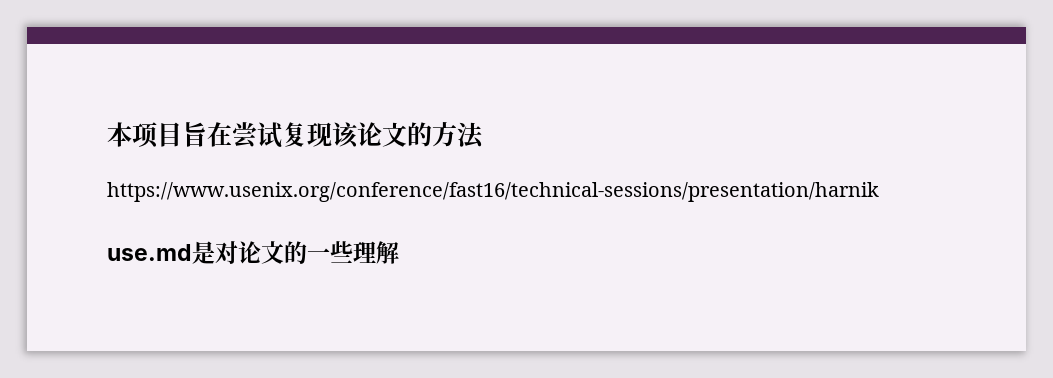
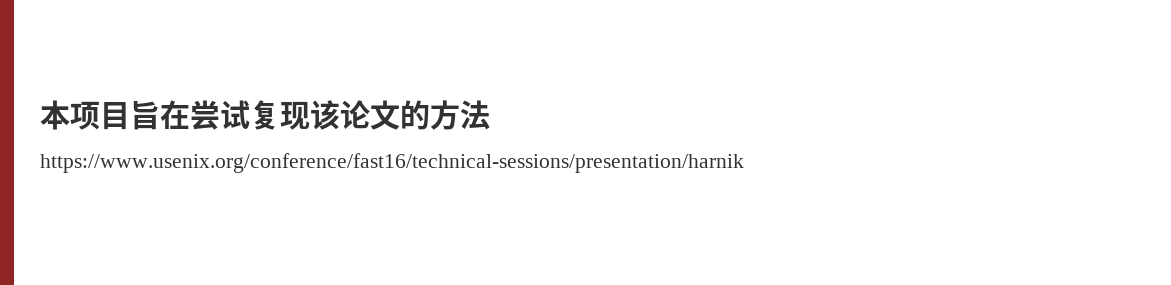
- use.md是对论文的一些理解

